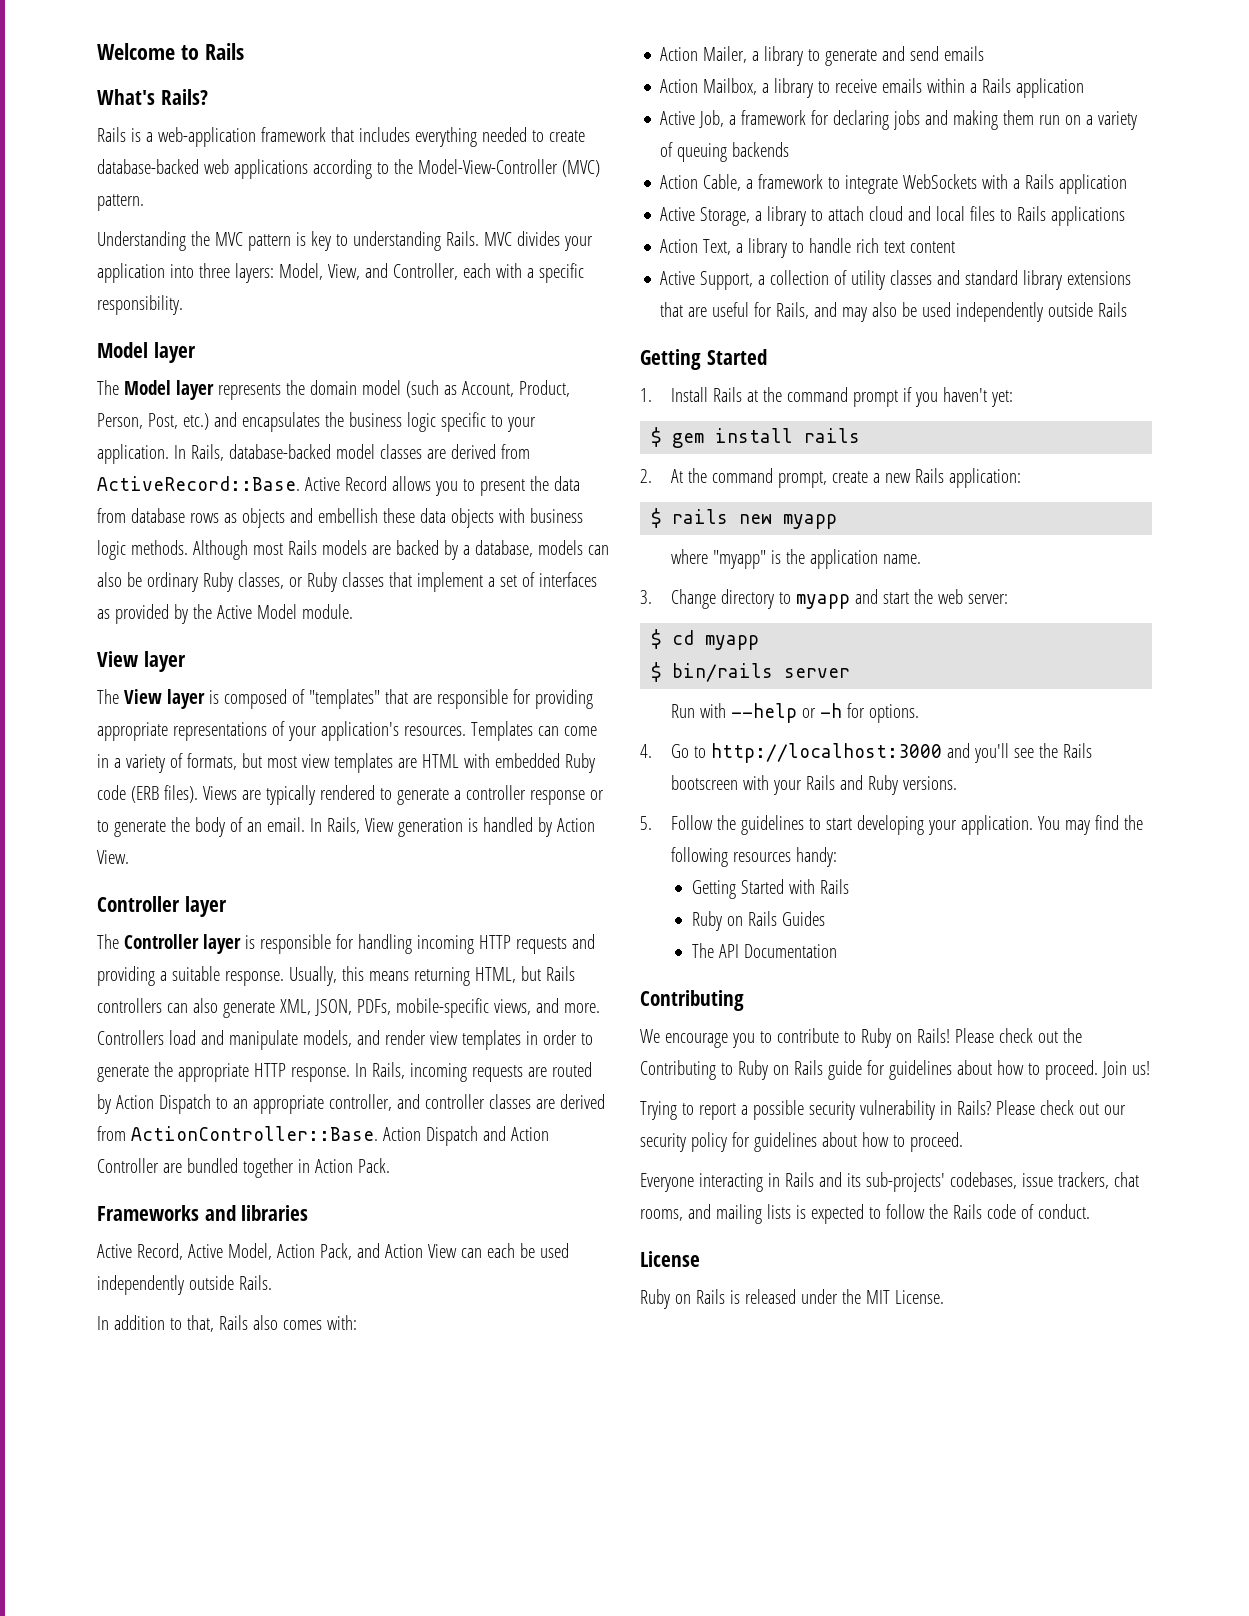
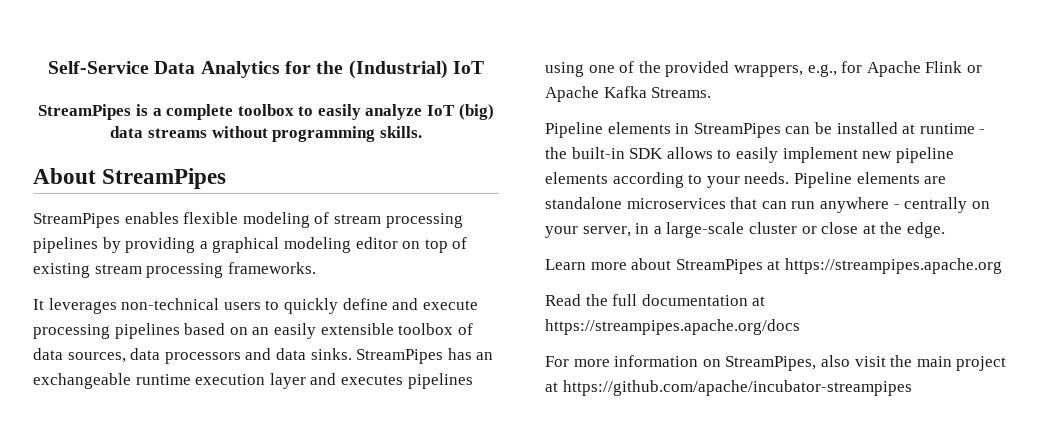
- Welcome to Rails
- What's Rails?
- Rails is a web-application framework that includes everything needed to create database-backed web applications according to the Model-View-Controller (MVC) pattern.
- Understanding the MVC pattern is key to understanding Rails. MVC divides your application into three layers: Model, View, and Controller, each with a specific responsibility.
- Model layer
- The Model layer represents the domain model (such as Account, Product, Person, Post, etc.) and encapsulates the business logic specific to your application. In Rails, database-backed model classes are derived from ActiveRecord::Base. Active Record allows you to present the data from database rows as objects and embellish these data objects with business logic methods. Although most Rails models are backed by a database, models can also be ordinary Ruby classes, or Ruby classes that implement a set of interfaces as provided by the Active Model module.
- View layer
- The View layer is composed of "templates" that are responsible for providing appropriate representations of your application's resources. Templates can come in a variety of formats, but most view templates are HTML with embedded Ruby code (ERB files). Views are typically rendered to generate a controller response or to generate the body of an email. In Rails, View generation is handled by Action View.
- Controller layer
- The Controller layer is responsible for handling incoming HTTP requests and providing a suitable response. Usually, this means returning HTML, but Rails controllers can also generate XML, JSON, PDFs, mobile-specific views, and more. Controllers load and manipulate models, and render view templates in order to generate the appropriate HTTP response. In Rails, incoming requests are routed by Action Dispatch to an appropriate controller, and controller classes are derived from ActionController::Base. Action Dispatch and Action Controller are bundled together in Action Pack.
- Frameworks and libraries
- Active Record, Active Model, Action Pack, and Action View can each be used independently outside Rails.
- In addition to that, Rails also comes with:
- Action Mailer, a library to generate and send emails
- Action Mailbox, a library to receive emails within a Rails application
- Active Job, a framework for declaring jobs and making them run on a variety of queuing backends
- Action Cable, a framework to integrate WebSockets with a Rails application
- Active Storage, a library to attach cloud and local files to Rails applications
- Action Text, a library to handle rich text content
- Active Support, a collection of utility classes and standard library extensions that are useful for Rails, and may also be used independently outside Rails
- Getting Started
- 1. Install Rails at the command prompt if you haven't yet:
- $ gem install rails
- 2. At the command prompt, create a new Rails application:
- $ rails new myapp
- where "myapp" is the application name.
- 3. Change directory to myapp and start the web server:
- $ cd myapp
- $ bin/rails server
- Run with --help or -h for options.
- 4. Go to http://localhost:3000 and you'll see the Rails bootscreen with your Rails and Ruby versions.
- 5. Follow the guidelines to start developing your application. You may find the following resources handy:
- Getting Started with Rails
- Ruby on Rails Guides
- The API Documentation
- Contributing
- We encourage you to contribute to Ruby on Rails! Please check out the Contributing to Ruby on Rails guide for guidelines about how to proceed. Join us!
- Trying to report a possible security vulnerability in Rails? Please check out our security policy for guidelines about how to proceed.
- Everyone interacting in Rails and its sub-projects' codebases, issue trackers, chat rooms, and mailing lists is expected to follow the Rails code of conduct.
- License
- Ruby on Rails is released under the MIT License.
+ Self-Service Data Analytics for the (Industrial) IoT
+ StreamPipes is a complete toolbox to easily analyze IoT (big) data streams without programming skills.
+ About StreamPipes
+ StreamPipes enables flexible modeling of stream processing pipelines by providing a graphical modeling editor on top of existing stream processing frameworks.
+ It leverages non-technical users to quickly define and execute processing pipelines based on an easily extensible toolbox of data sources, data processors and data sinks. StreamPipes has an exchangeable runtime execution layer and executes pipelines using one of the provided wrappers, e.g., for Apache Flink or Apache Kafka Streams.
+ Pipeline elements in StreamPipes can be installed at runtime - the built-in SDK allows to easily implement new pipeline elements according to your needs. Pipeline elements are standalone microservices that can run anywhere - centrally on your server, in a large-scale cluster or close at the edge.
+ Learn more about StreamPipes at https://streampipes.apache.org
+ Read the full documentation at https://streampipes.apache.org/docs
+ For more information on StreamPipes, also visit the main project at https://github.com/apache/incubator-streampipes

